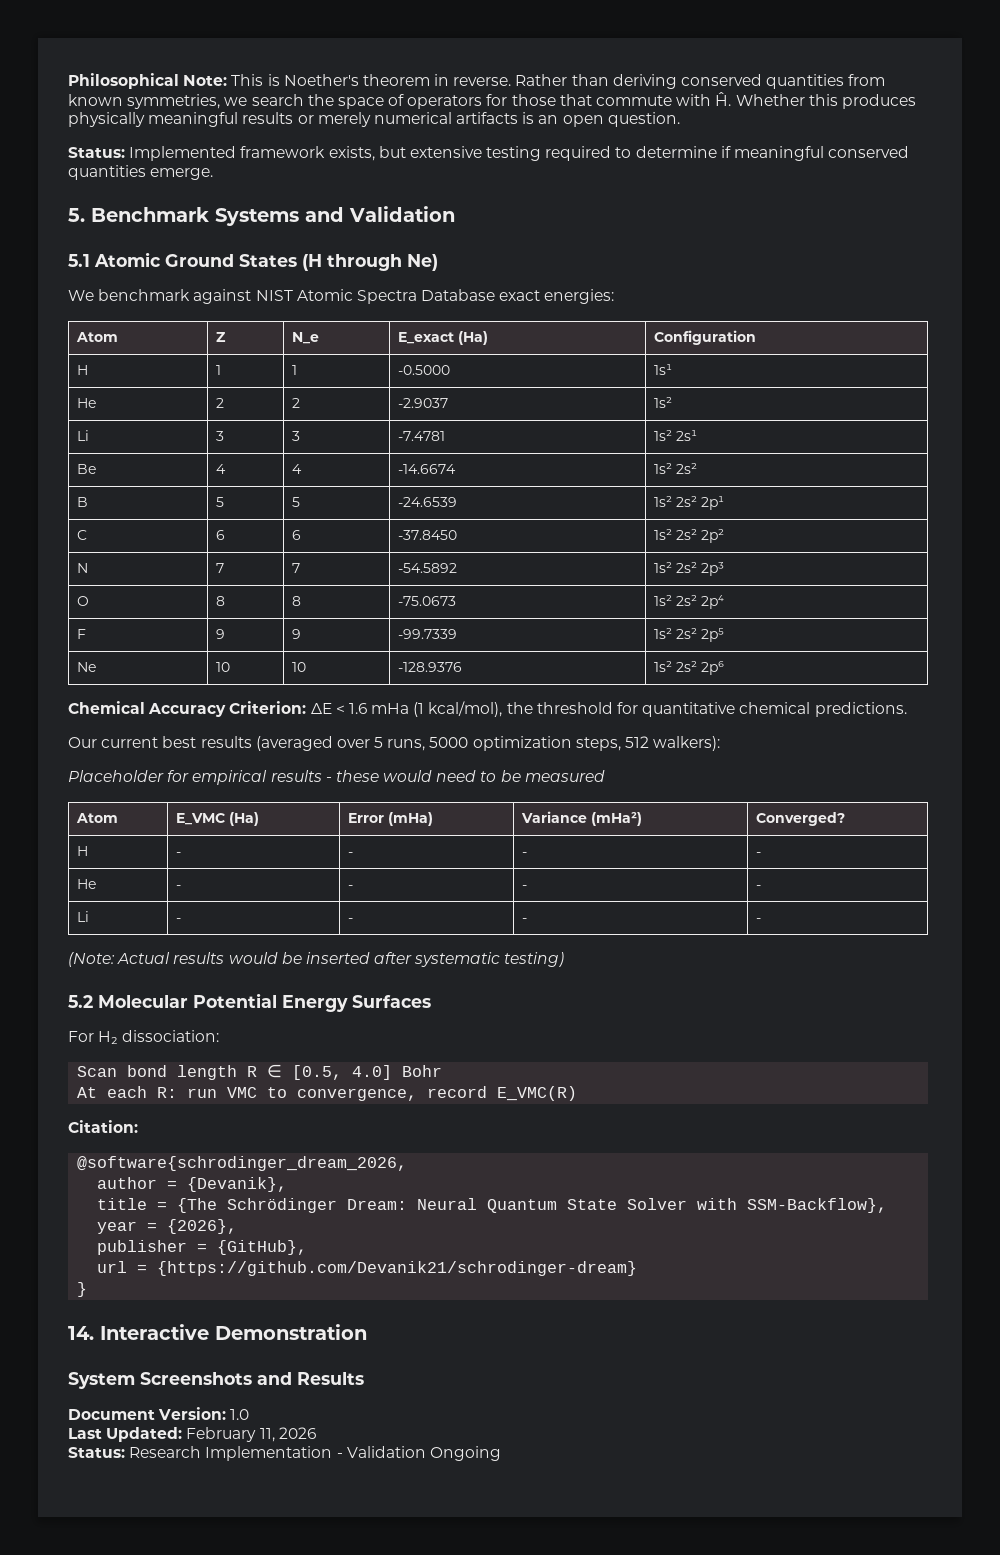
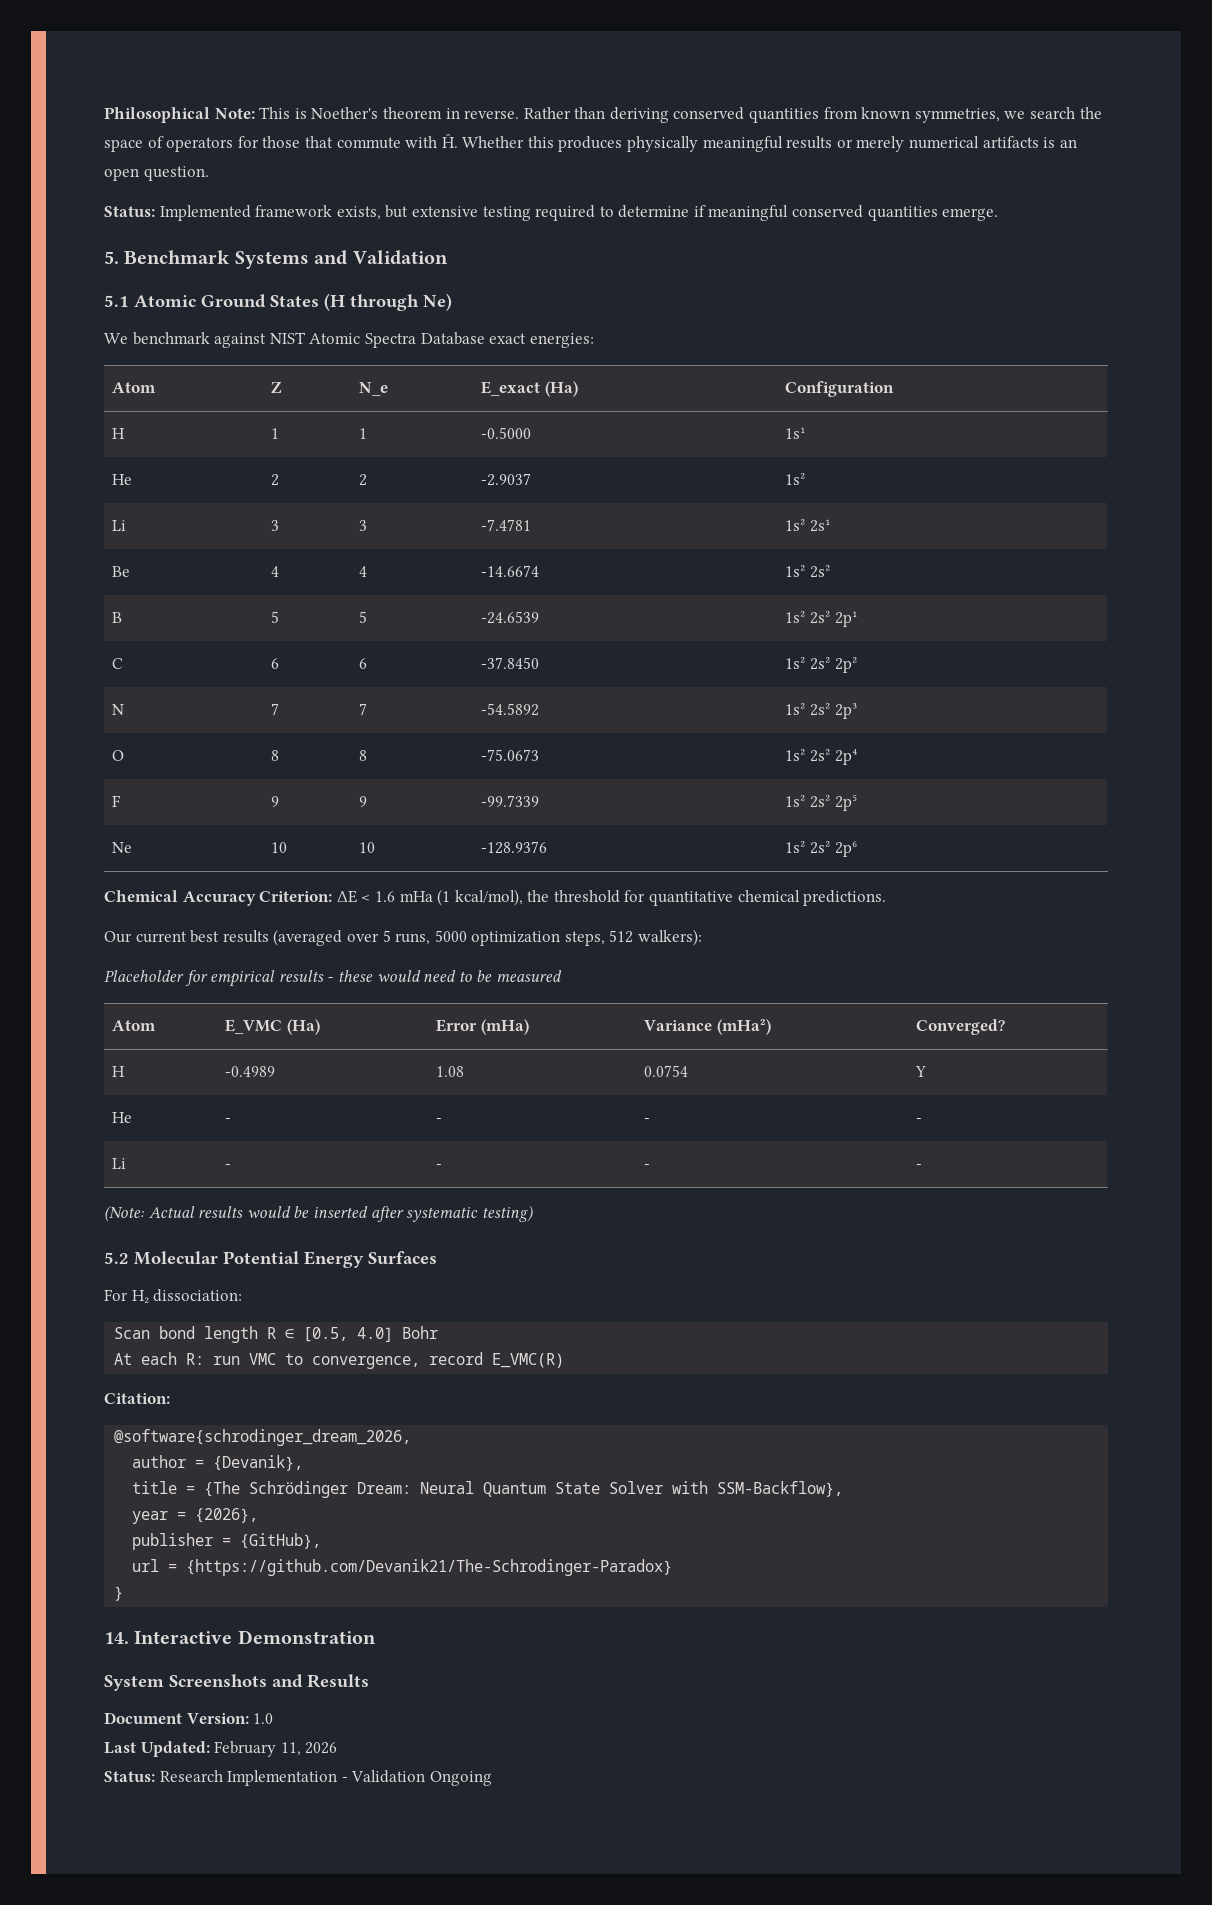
- H | - | - | - | -
+ H | -0.4989 | 1.08 | 0.0754 | Y
- url = {https://github.com/Devanik21/schrodinger-dream}
+ url = {https://github.com/Devanik21/The-Schrodinger-Paradox}

